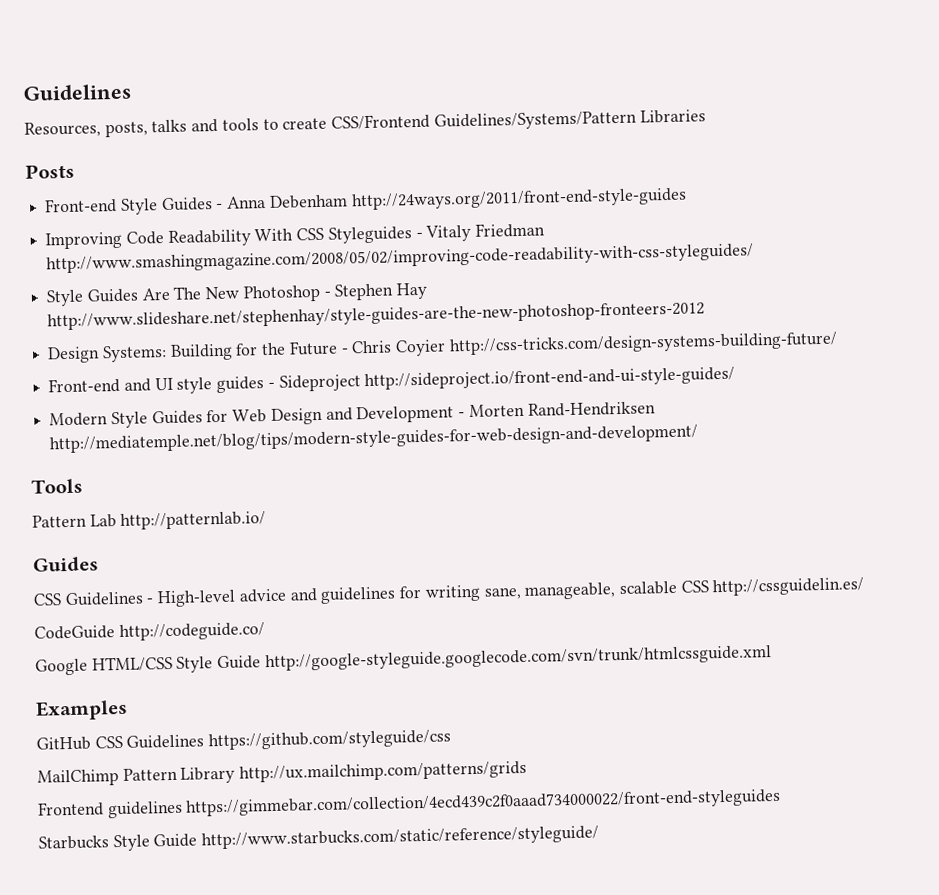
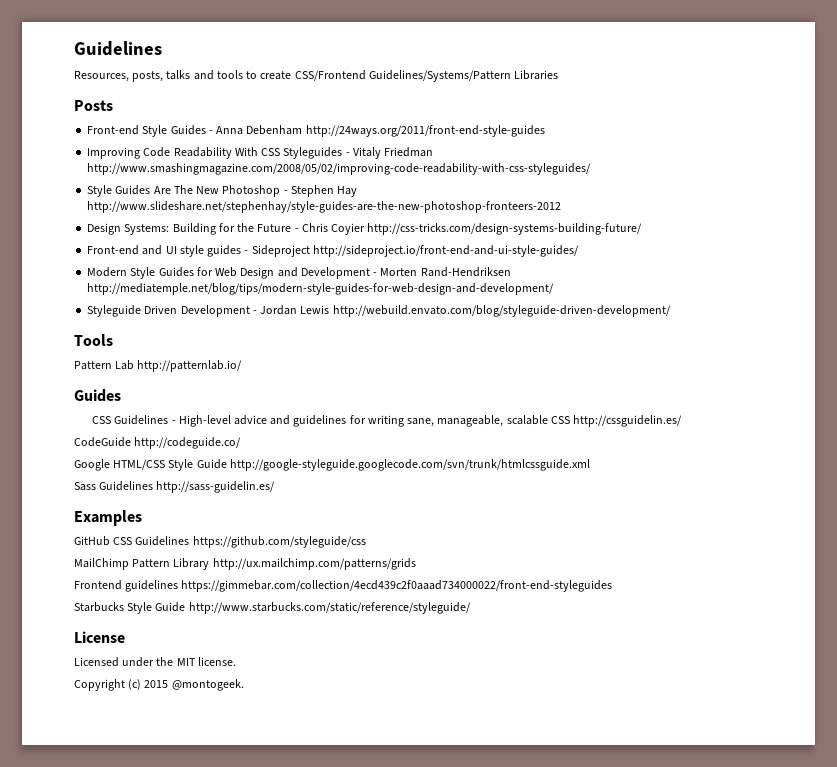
+ Styleguide Driven Development - Jordan Lewis http://webuild.envato.com/blog/styleguide-driven-development/
+ Sass Guidelines http://sass-guidelin.es/
+ License
+ Licensed under the MIT license.
+ Copyright (c) 2015 @montogeek.

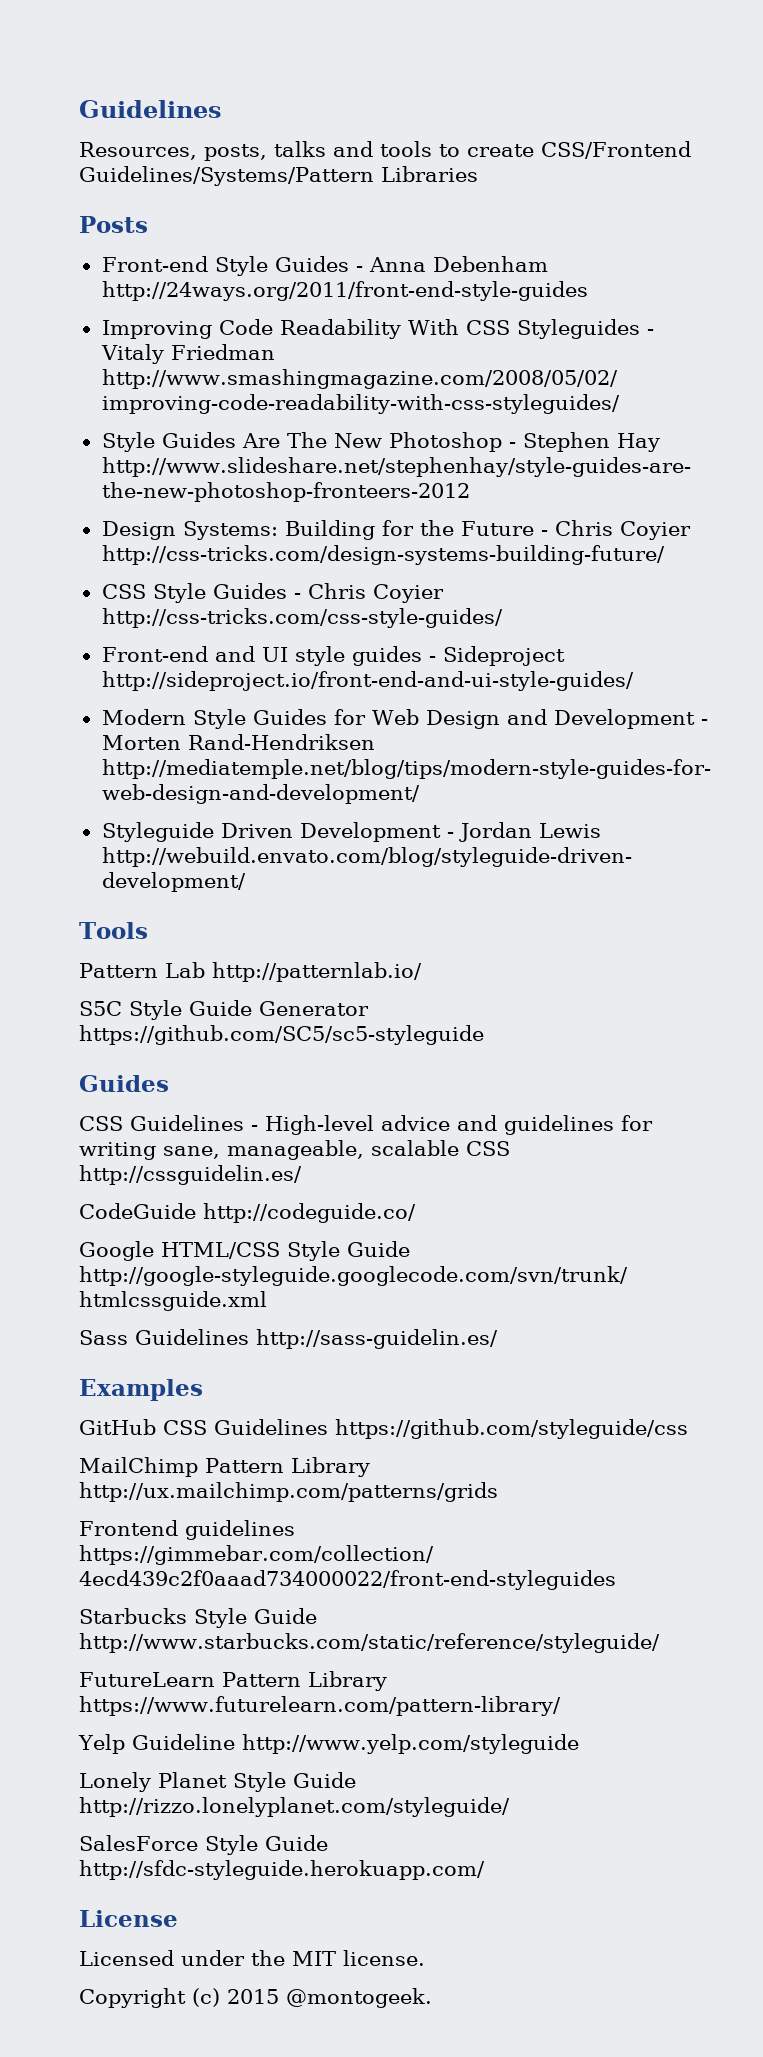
+ CSS Style Guides - Chris Coyier http://css-tricks.com/css-style-guides/
+ S5C Style Guide Generator https://github.com/SC5/sc5-styleguide
+ FutureLearn Pattern Library https://www.futurelearn.com/pattern-library/
+ Yelp Guideline http://www.yelp.com/styleguide
+ Lonely Planet Style Guide http://rizzo.lonelyplanet.com/styleguide/
+ SalesForce Style Guide http://sfdc-styleguide.herokuapp.com/

